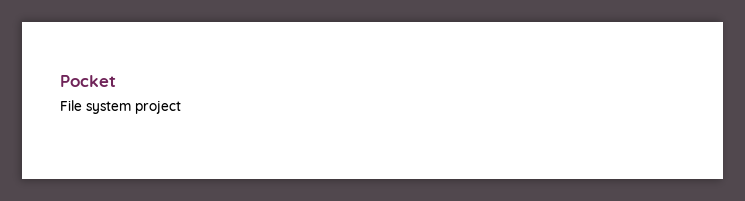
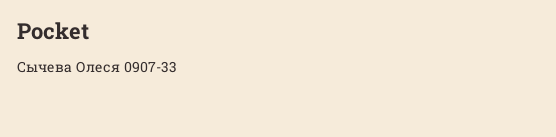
- File system project
+ Сычева Олеся 0907-33

